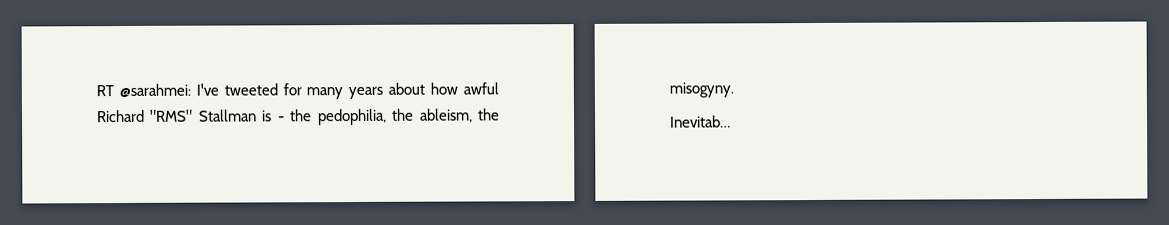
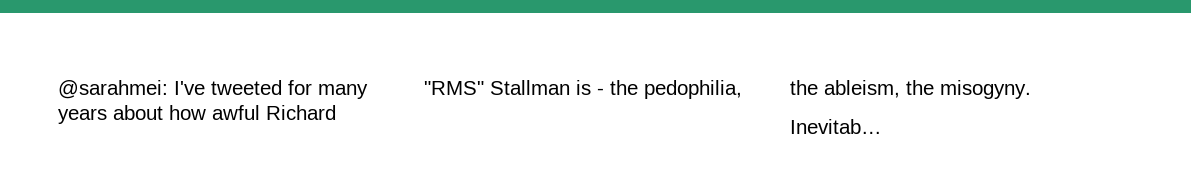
- RT @sarahmei: I've tweeted for many years about how awful Richard "RMS" Stallman is - the pedophilia, the ableism, the misogyny.
+ @sarahmei: I've tweeted for many years about how awful Richard "RMS" Stallman is - the pedophilia, the ableism, the misogyny.

